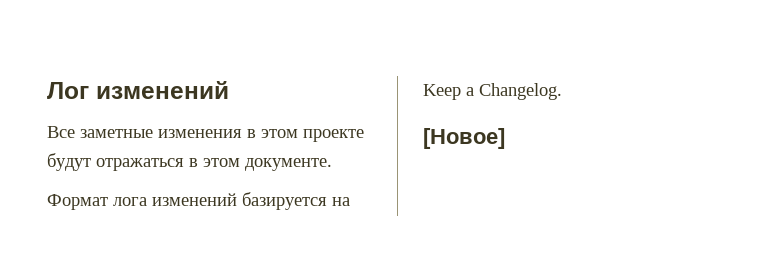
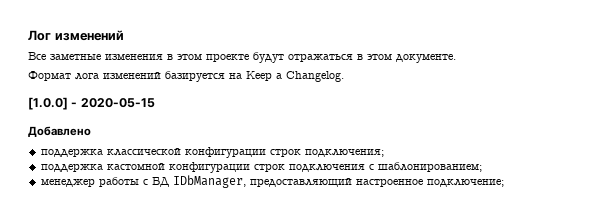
- [Новое]
+ [1.0.0] - 2020-05-15
+ Добавлено
+ поддержка классической конфигурации строк подключения;
+ поддержка кастомной конфигурации строк подключения с шаблонированием;
+ менеджер работы с БД IDbManager, предоставляющий настроенное подключение;

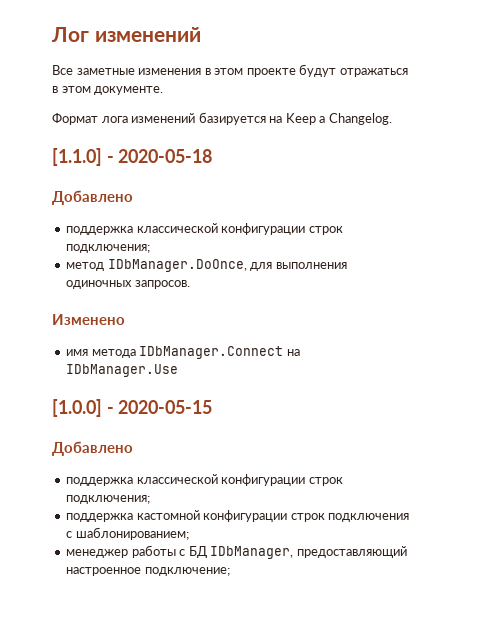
+ [1.1.0] - 2020-05-18
+ Добавлено
+ поддержка классической конфигурации строк подключения;
+ метод IDbManager.DoOnce, для выполнения одиночных запросов.
+ Изменено
+ имя метода IDbManager.Connect на IDbManager.Use

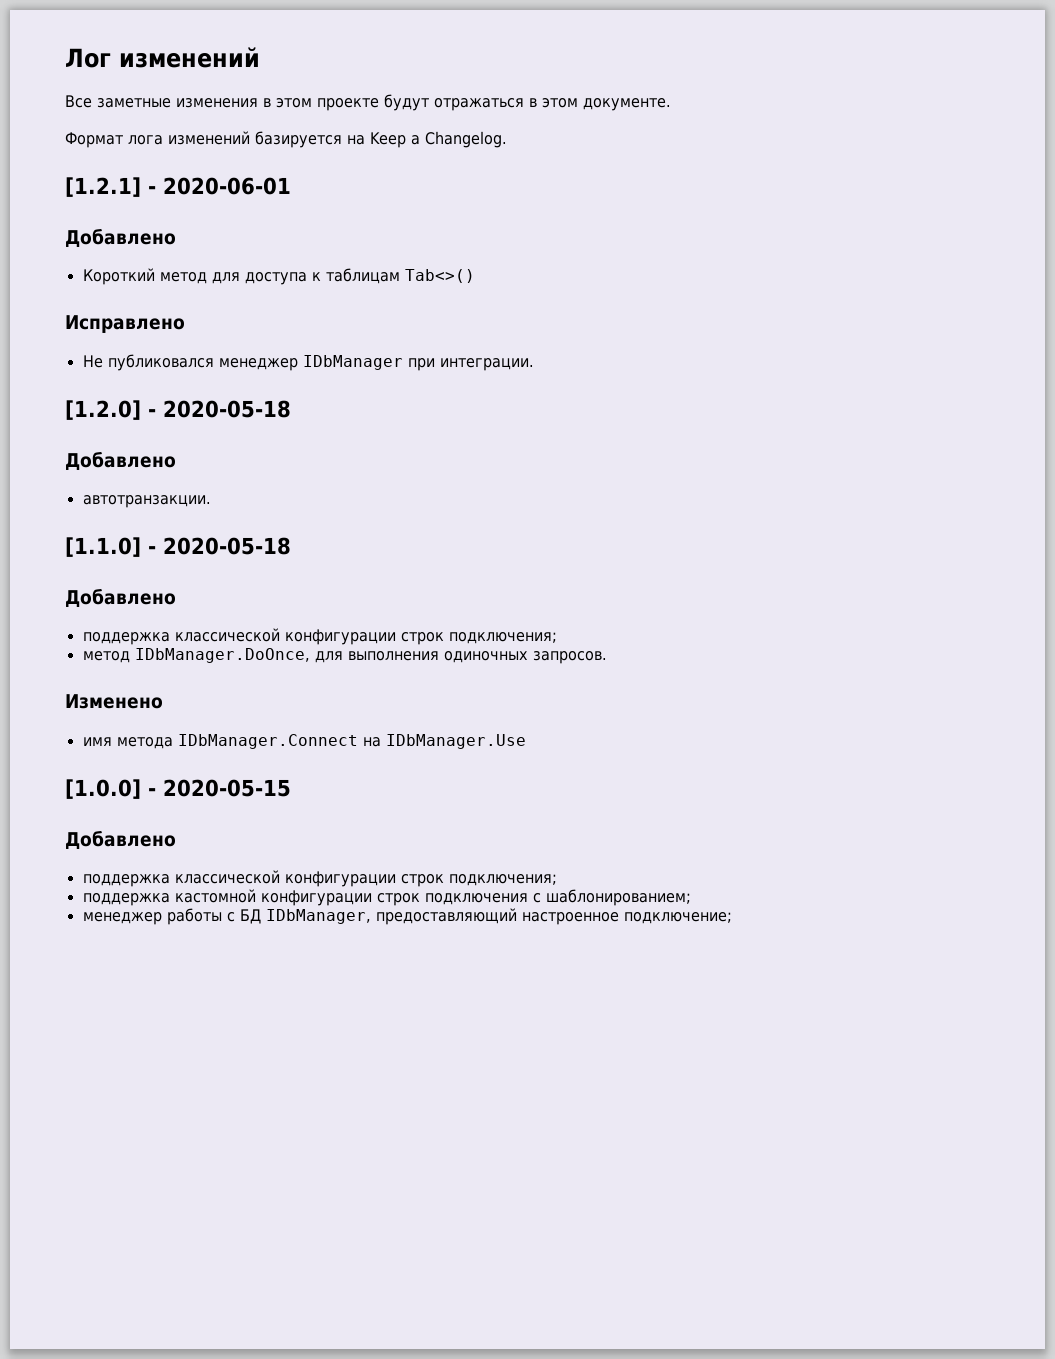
+ [1.2.1] - 2020-06-01
+ Добавлено
+ Короткий метод для доступа к таблицам Tab<>()
+ Исправлено
+ Не публиковался менеджер IDbManager при интеграции.
+ [1.2.0] - 2020-05-18
+ Добавлено
+ автотранзакции.

